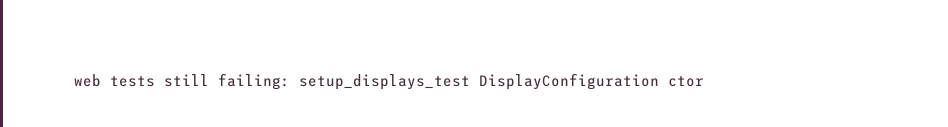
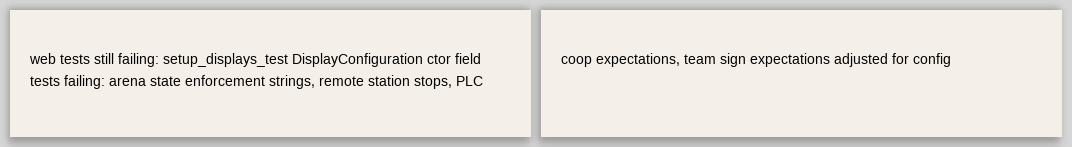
- web tests still failing: setup_displays_test DisplayConfiguration ctor
+ web tests still failing: setup_displays_test DisplayConfiguration ctor field tests failing: arena state enforcement strings, remote station stops, PLC coop expectations, team sign expectations adjusted for config

